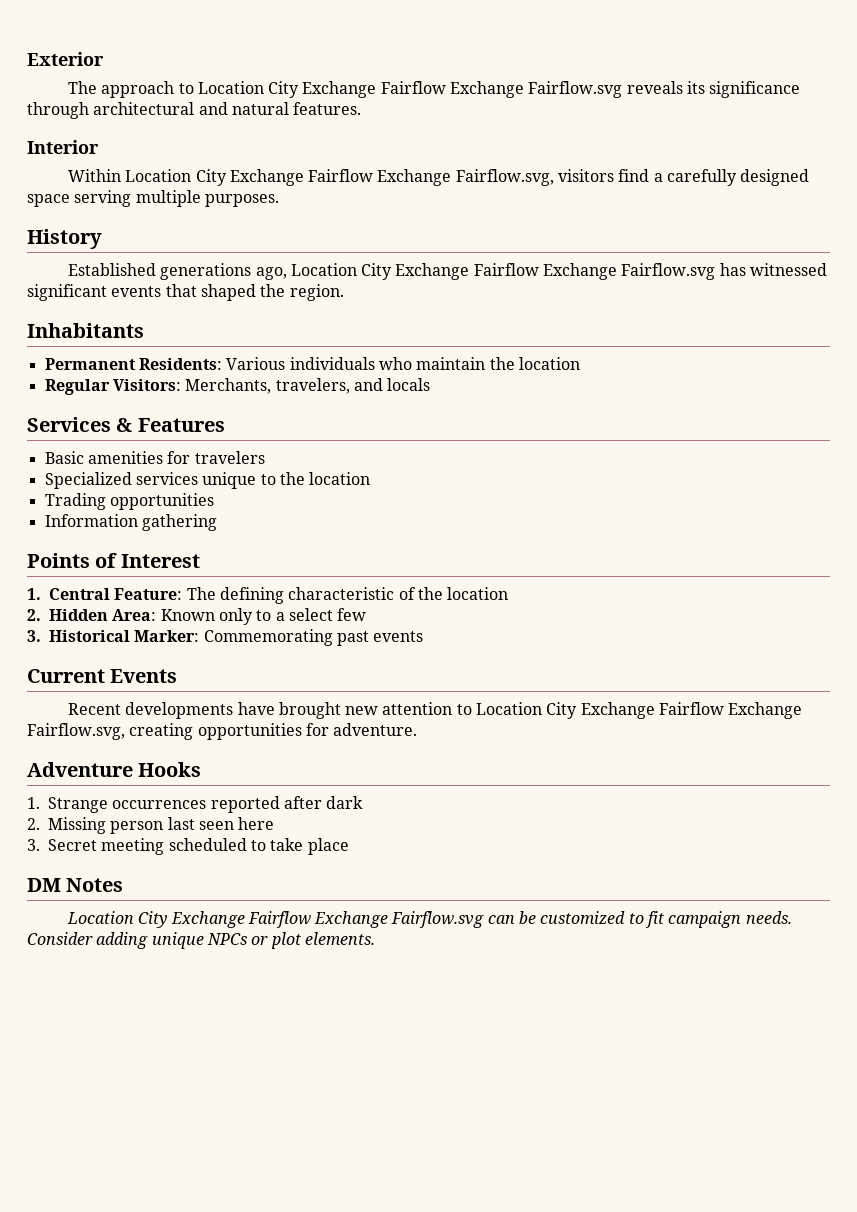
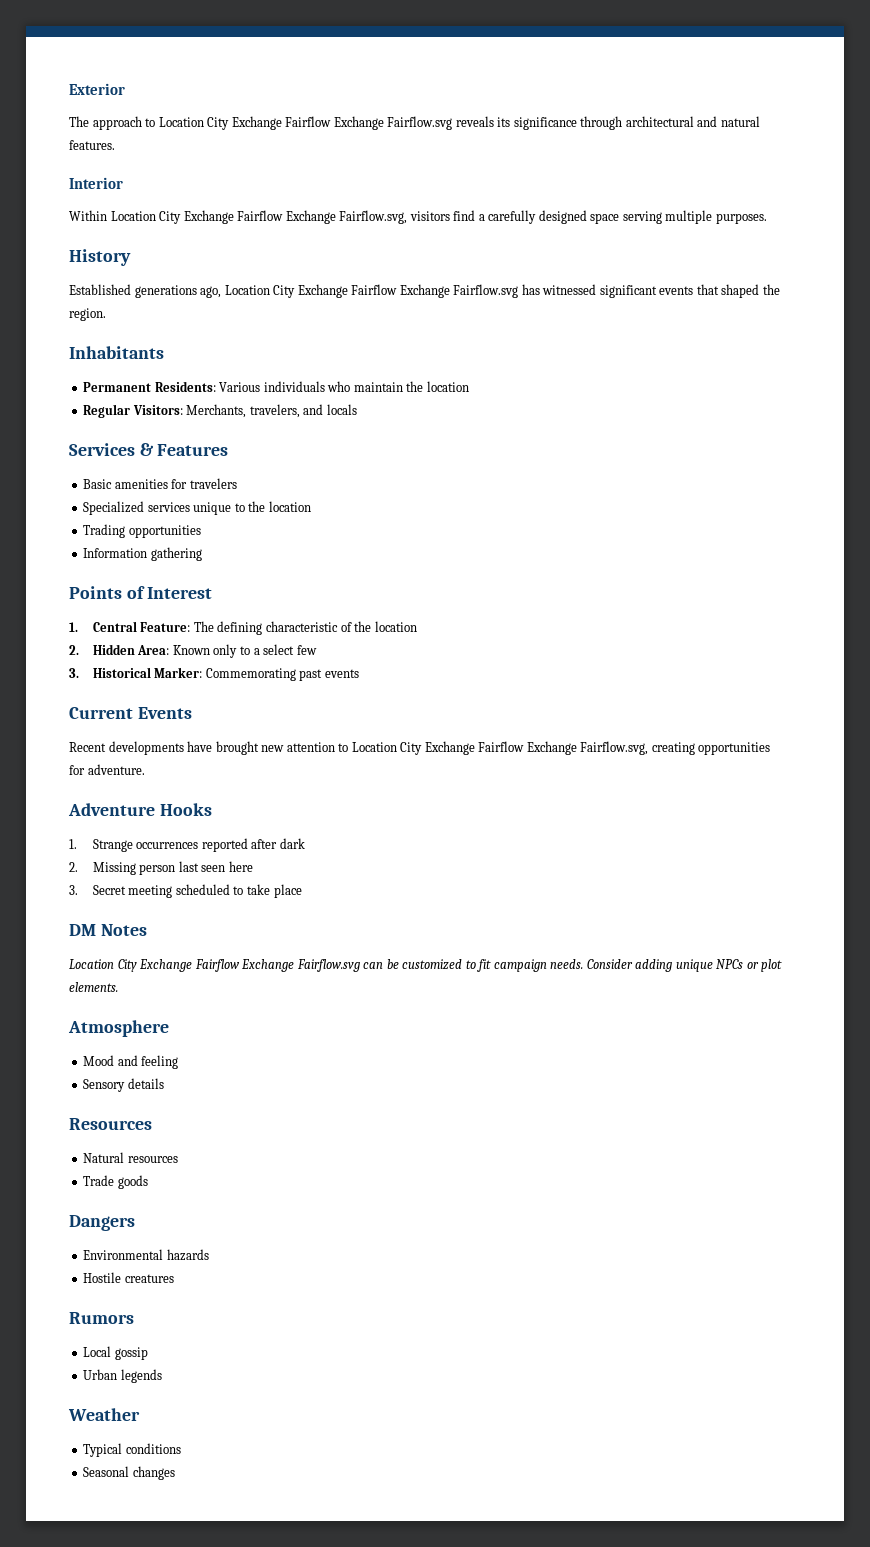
+ Atmosphere
+ Mood and feeling
+ Sensory details
+ Resources
+ Natural resources
+ Trade goods
+ Dangers
+ Environmental hazards
+ Hostile creatures
+ Rumors
+ Local gossip
+ Urban legends
+ Weather
+ Typical conditions
+ Seasonal changes

